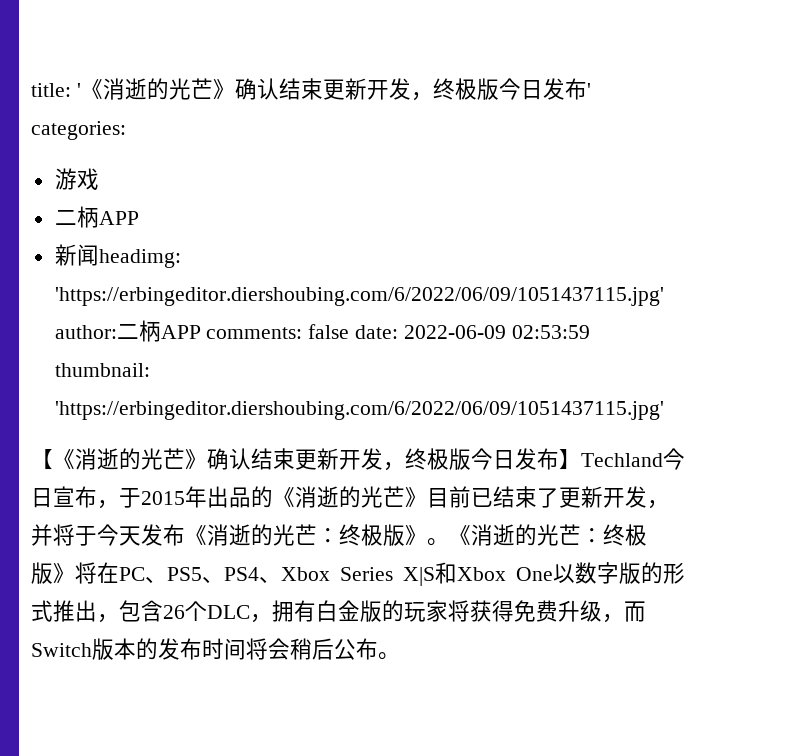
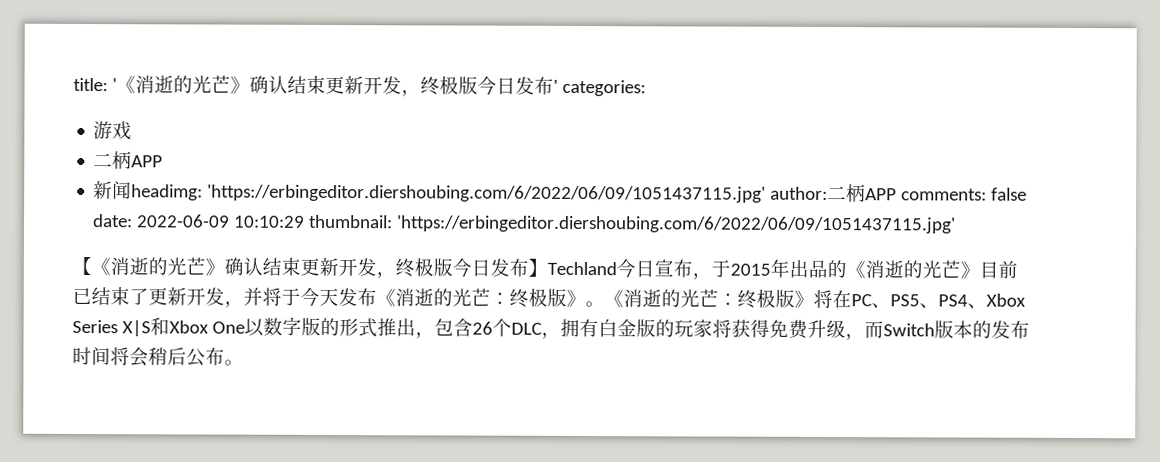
- 新闻headimg: 'https://erbingeditor.diershoubing.com/6/2022/06/09/1051437115.jpg' author:二柄APP comments: false date: 2022-06-09 02:53:59 thumbnail: 'https://erbingeditor.diershoubing.com/6/2022/06/09/1051437115.jpg'
+ 新闻headimg: 'https://erbingeditor.diershoubing.com/6/2022/06/09/1051437115.jpg' author:二柄APP comments: false date: 2022-06-09 10:10:29 thumbnail: 'https://erbingeditor.diershoubing.com/6/2022/06/09/1051437115.jpg'

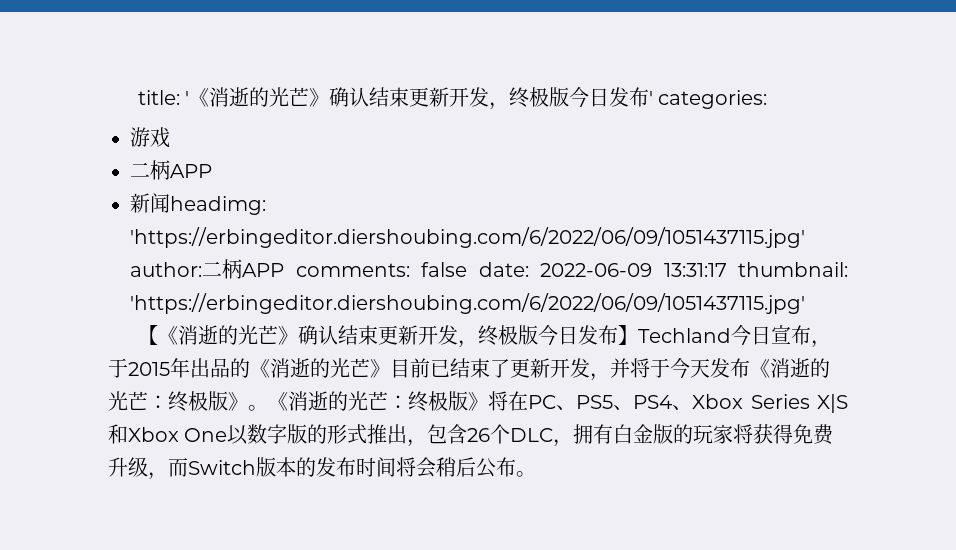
- 新闻headimg: 'https://erbingeditor.diershoubing.com/6/2022/06/09/1051437115.jpg' author:二柄APP comments: false date: 2022-06-09 10:10:29 thumbnail: 'https://erbingeditor.diershoubing.com/6/2022/06/09/1051437115.jpg'
+ 新闻headimg: 'https://erbingeditor.diershoubing.com/6/2022/06/09/1051437115.jpg' author:二柄APP comments: false date: 2022-06-09 13:31:17 thumbnail: 'https://erbingeditor.diershoubing.com/6/2022/06/09/1051437115.jpg'

